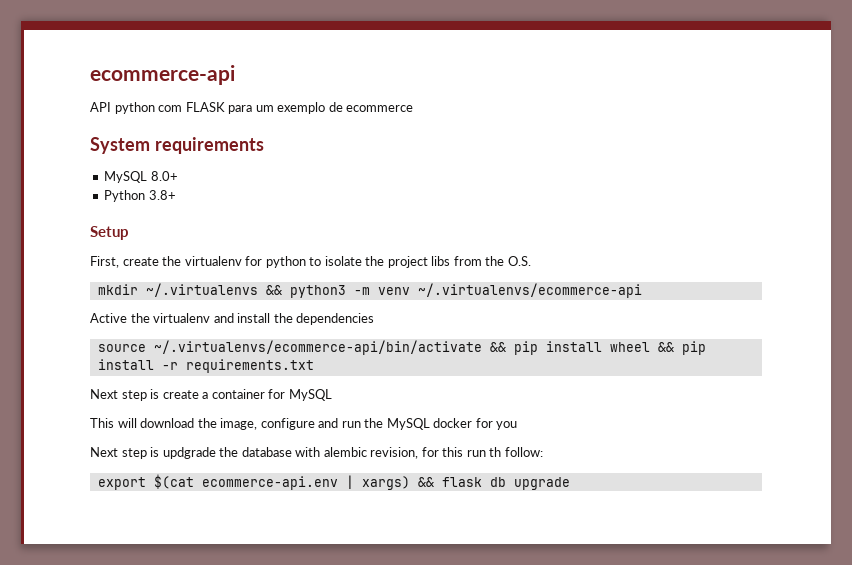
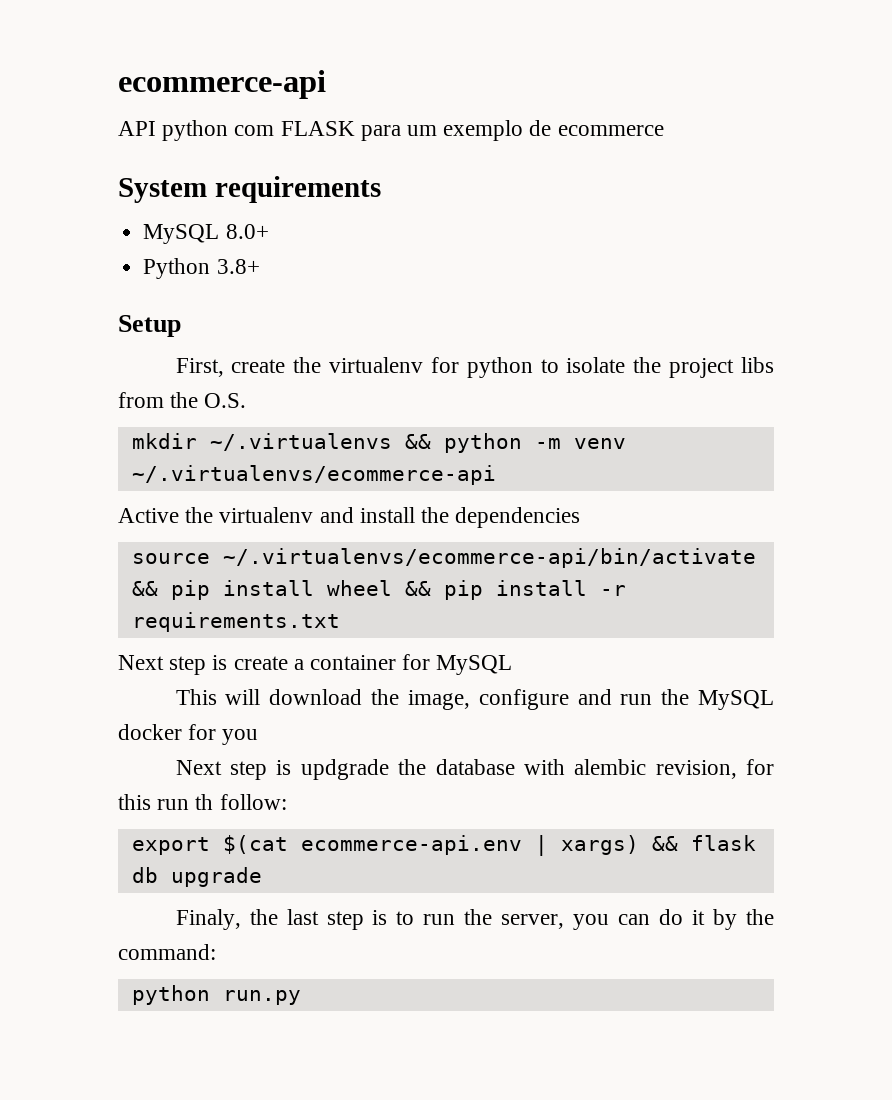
- mkdir ~/.virtualenvs && python3 -m venv ~/.virtualenvs/ecommerce-api
+ mkdir ~/.virtualenvs && python -m venv ~/.virtualenvs/ecommerce-api
+ Finaly, the last step is to run the server, you can do it by the command:
+ python run.py

